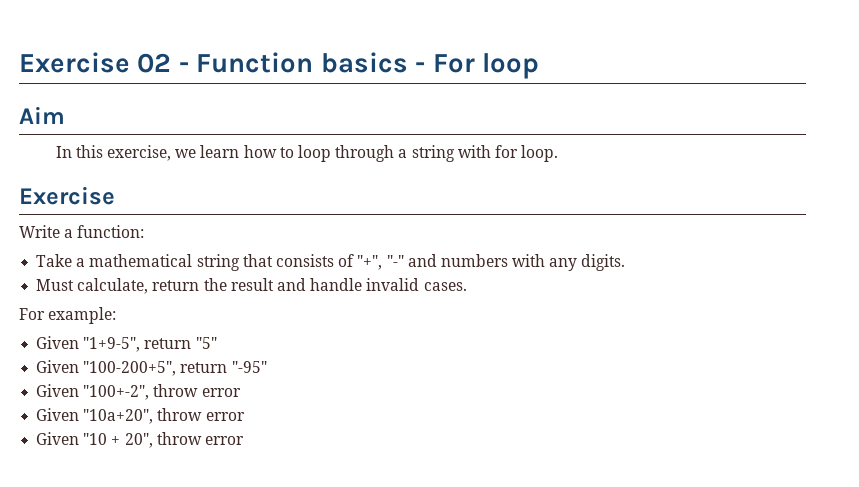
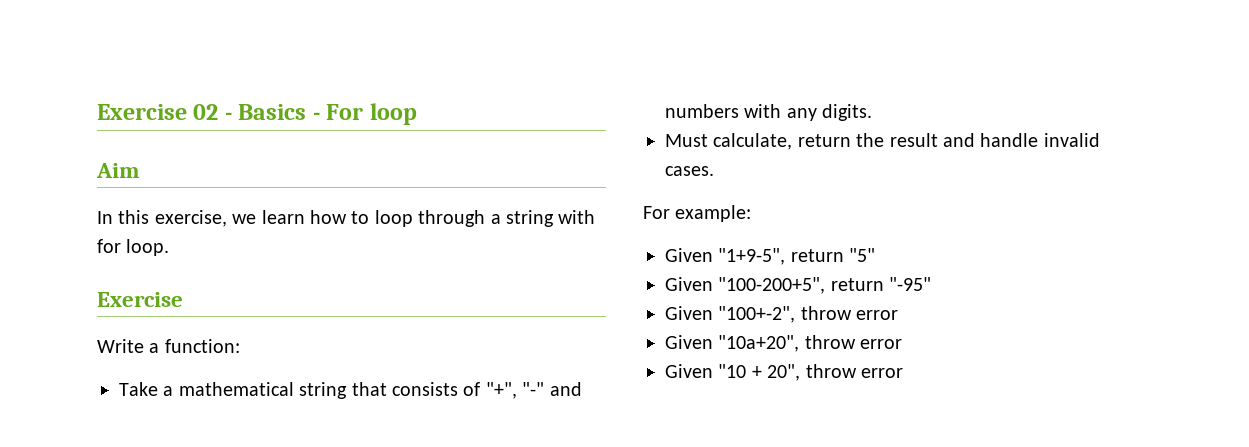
- Exercise 02 - Function basics - For loop
+ Exercise 02 - Basics - For loop

